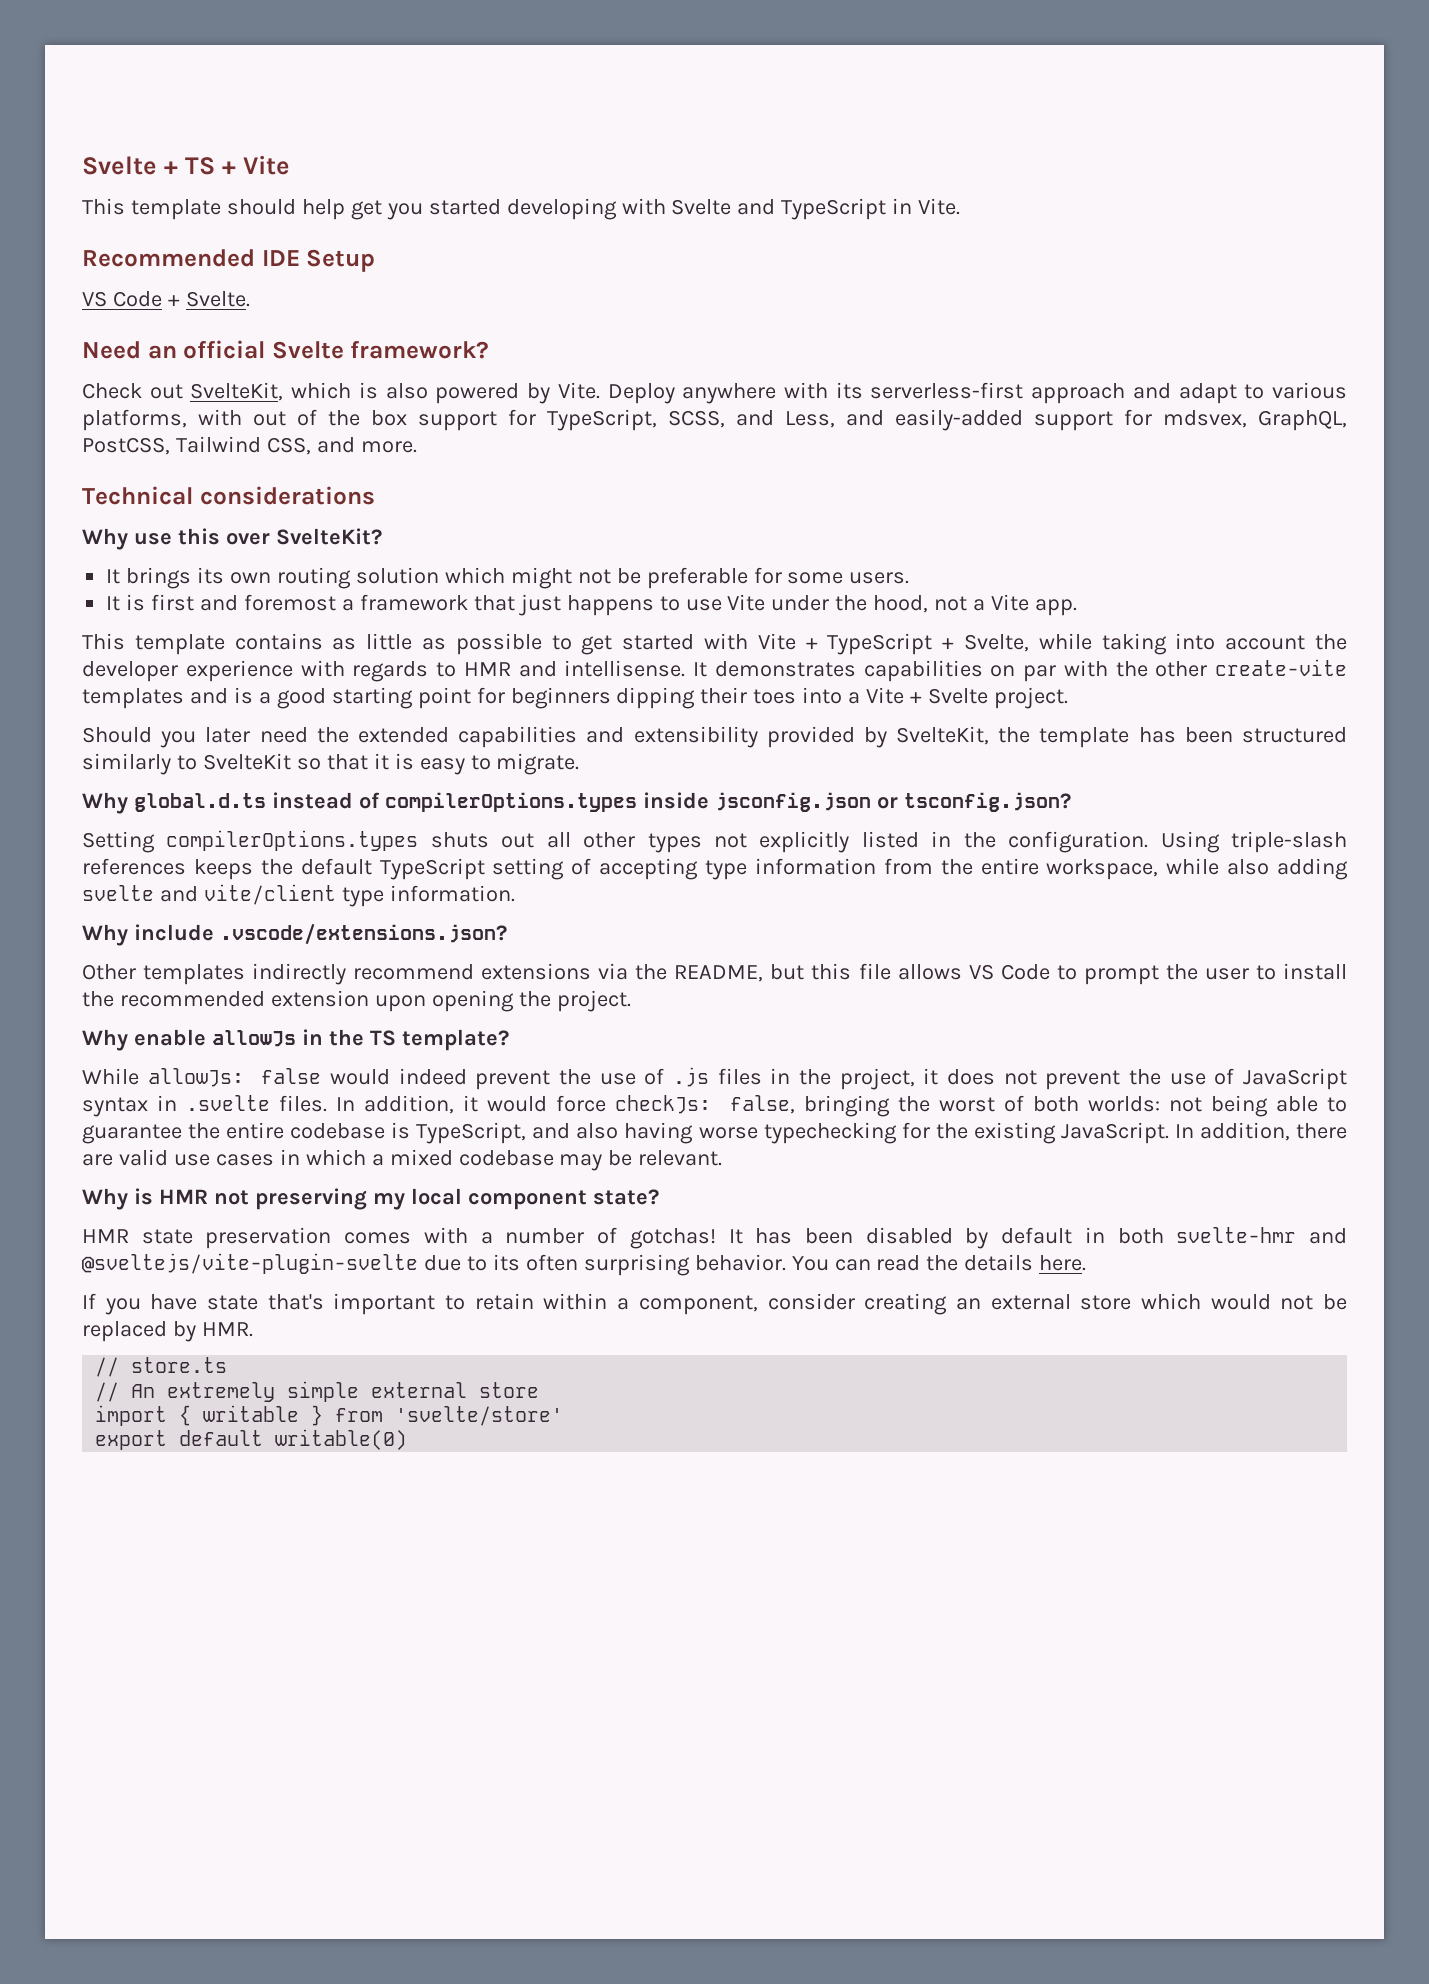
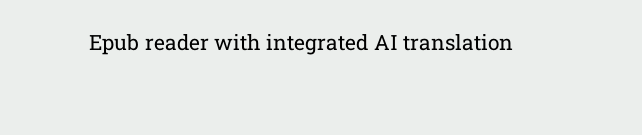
- Svelte + TS + Vite
- This template should help get you started developing with Svelte and TypeScript in Vite.
- Recommended IDE Setup
- VS Code + Svelte.
- Need an official Svelte framework?
- Check out SvelteKit, which is also powered by Vite. Deploy anywhere with its serverless-first approach and adapt to various platforms, with out of the box support for TypeScript, SCSS, and Less, and easily-added support for mdsvex, GraphQL, PostCSS, Tailwind CSS, and more.
- Technical considerations
- Why use this over SvelteKit?
- It brings its own routing solution which might not be preferable for some users.
- It is first and foremost a framework that just happens to use Vite under the hood, not a Vite app.
- This template contains as little as possible to get started with Vite + TypeScript + Svelte, while taking into account the developer experience with regards to HMR and intellisense. It demonstrates capabilities on par with the other create-vite templates and is a good starting point for beginners dipping their toes into a Vite + Svelte project.
- Should you later need the extended capabilities and extensibility provided by SvelteKit, the template has been structured similarly to SvelteKit so that it is easy to migrate.
- Why global.d.ts instead of compilerOptions.types inside jsconfig.json or tsconfig.json?
- Setting compilerOptions.types shuts out all other types not explicitly listed in the configuration. Using triple-slash references keeps the default TypeScript setting of accepting type information from the entire workspace, while also adding svelte and vite/client type information.
- Why include .vscode/extensions.json?
- Other templates indirectly recommend extensions via the README, but this file allows VS Code to prompt the user to install the recommended extension upon opening the project.
- Why enable allowJs in the TS template?
- While allowJs: false would indeed prevent the use of .js files in the project, it does not prevent the use of JavaScript syntax in .svelte files. In addition, it would force checkJs: false, bringing the worst of both worlds: not being able to guarantee the entire codebase is TypeScript, and also having worse typechecking for the existing JavaScript. In addition, there are valid use cases in which a mixed codebase may be relevant.
- Why is HMR not preserving my local component state?
- HMR state preservation comes with a number of gotchas! It has been disabled by default in both svelte-hmr and @sveltejs/vite-plugin-svelte due to its often surprising behavior. You can read the details here.
- If you have state that's important to retain within a component, consider creating an external store which would not be replaced by HMR.
- // store.ts
- // An extremely simple external store
- import { writable } from 'svelte/store'
- export default writable(0)
+ Epub reader with integrated AI translation

